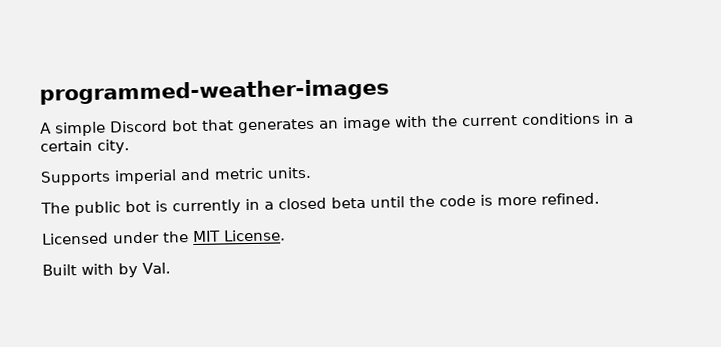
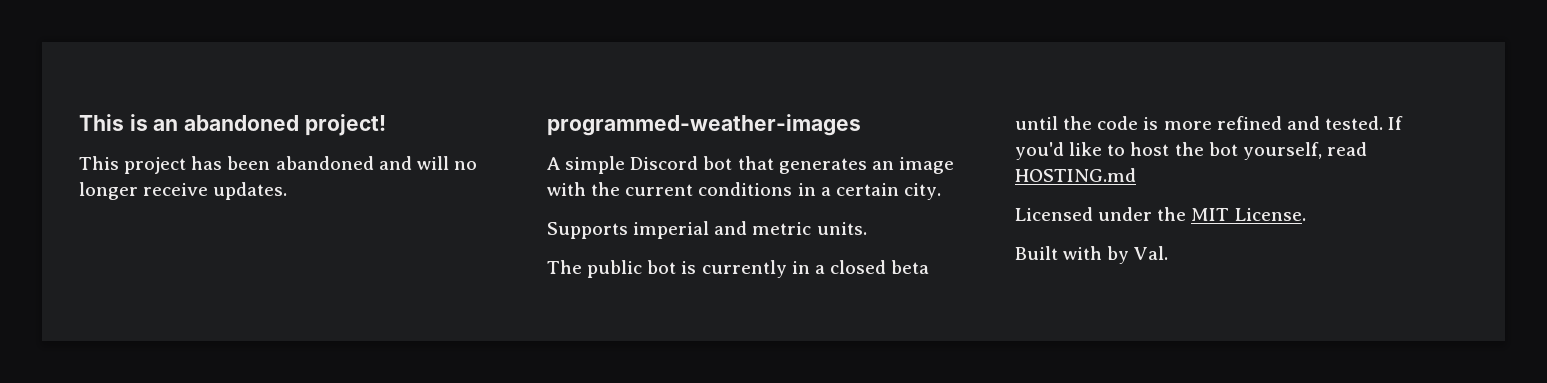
+ This is an abandoned project!
+ This project has been abandoned and will no longer receive updates.
- The public bot is currently in a closed beta until the code is more refined.
+ The public bot is currently in a closed beta until the code is more refined and tested. If you'd like to host the bot yourself, read HOSTING.md

